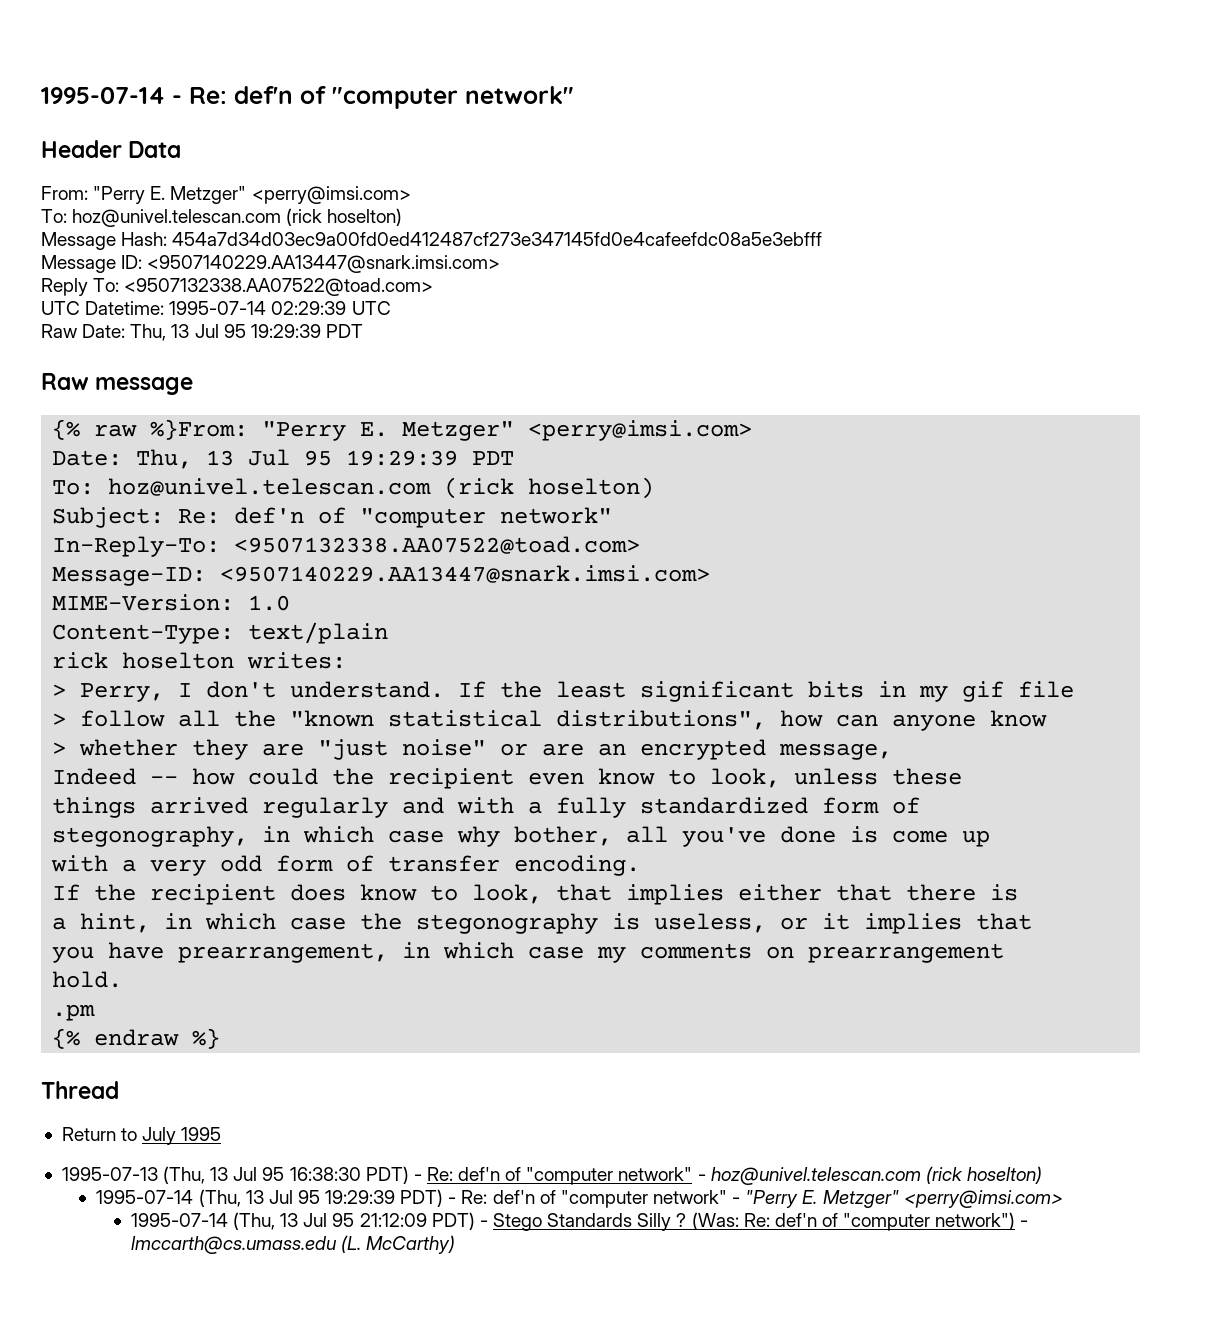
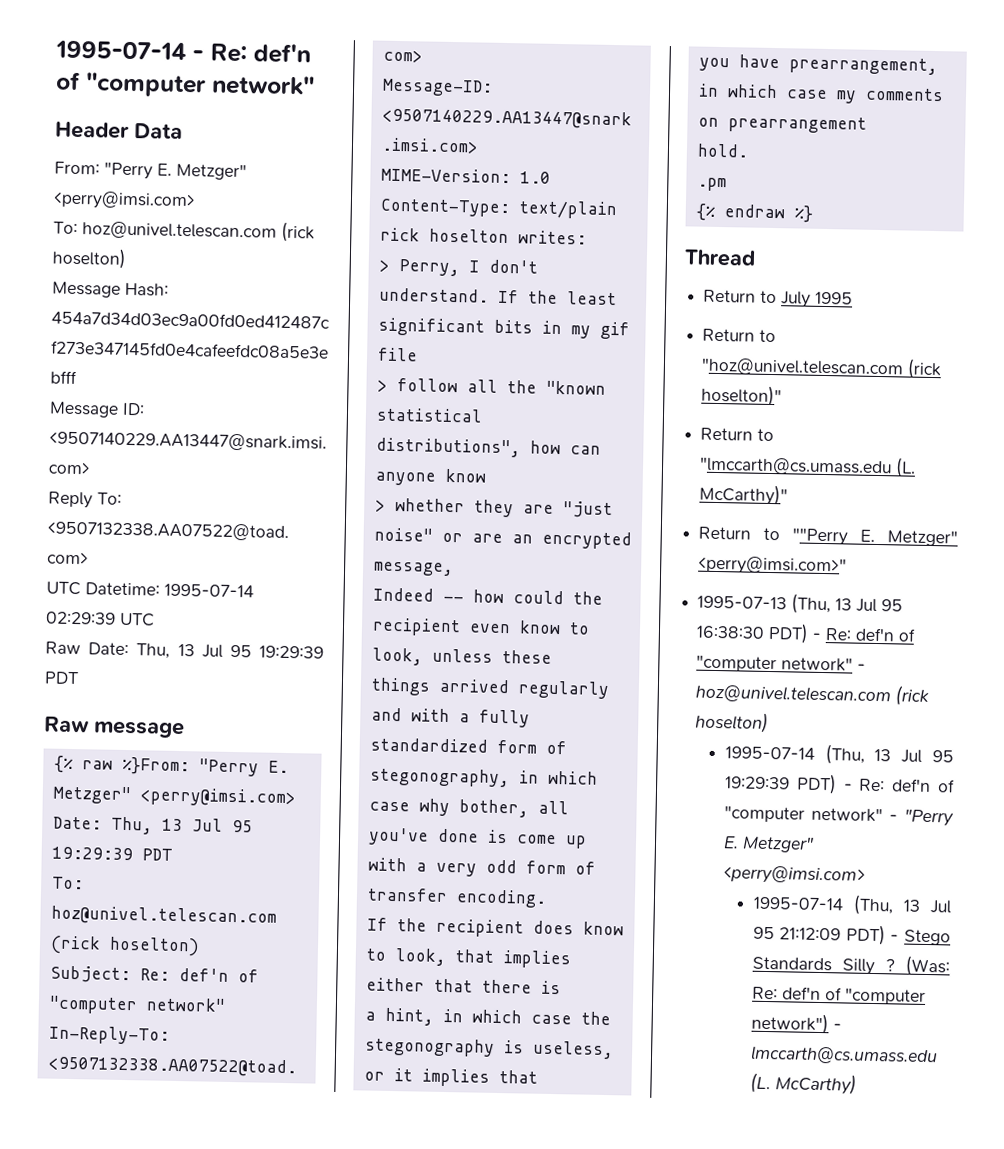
+ Return to "hoz@univel.telescan.com (rick hoselton)"
+ Return to "lmccarth@cs.umass.edu (L. McCarthy)"
+ Return to ""Perry E. Metzger" <perry@imsi.com>"

